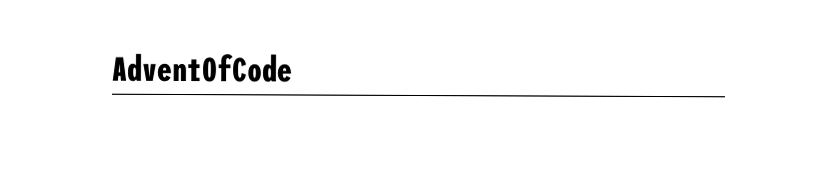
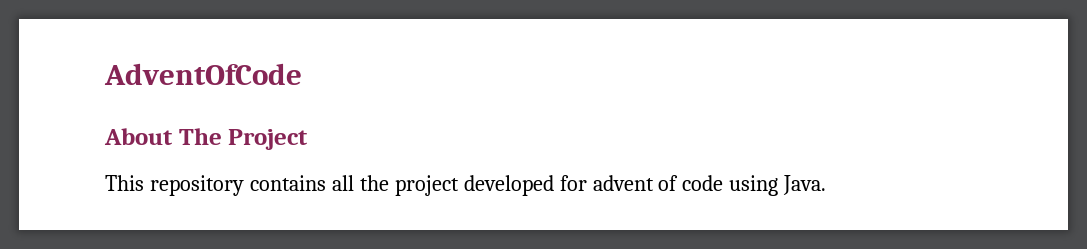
+ About The Project
+ This repository contains all the project developed for advent of code using Java.

